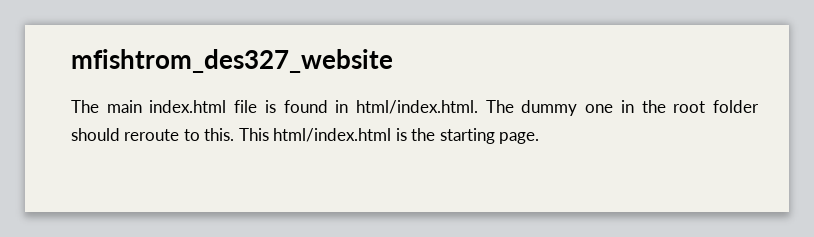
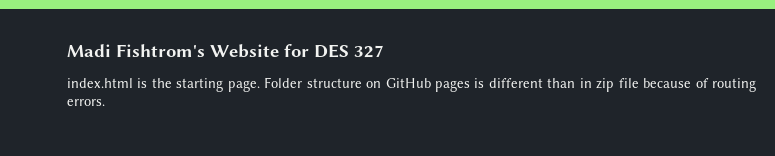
- mfishtrom_des327_website
- The main index.html file is found in html/index.html. The dummy one in the root folder should reroute to this. This html/index.html is the starting page.
+ Madi Fishtrom's Website for DES 327
+ index.html is the starting page. Folder structure on GitHub pages is different than in zip file because of routing errors.

